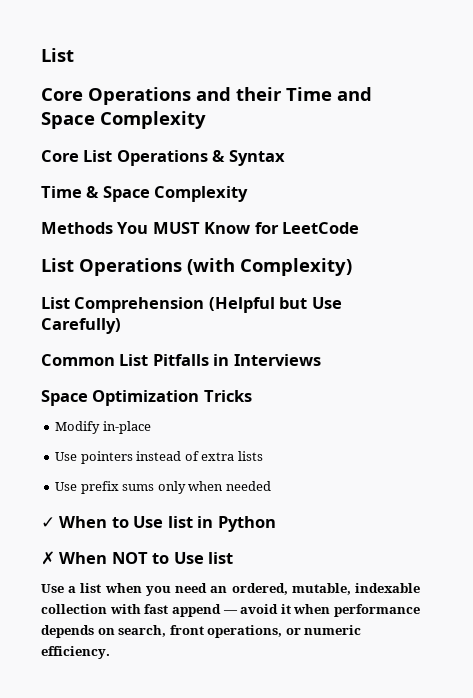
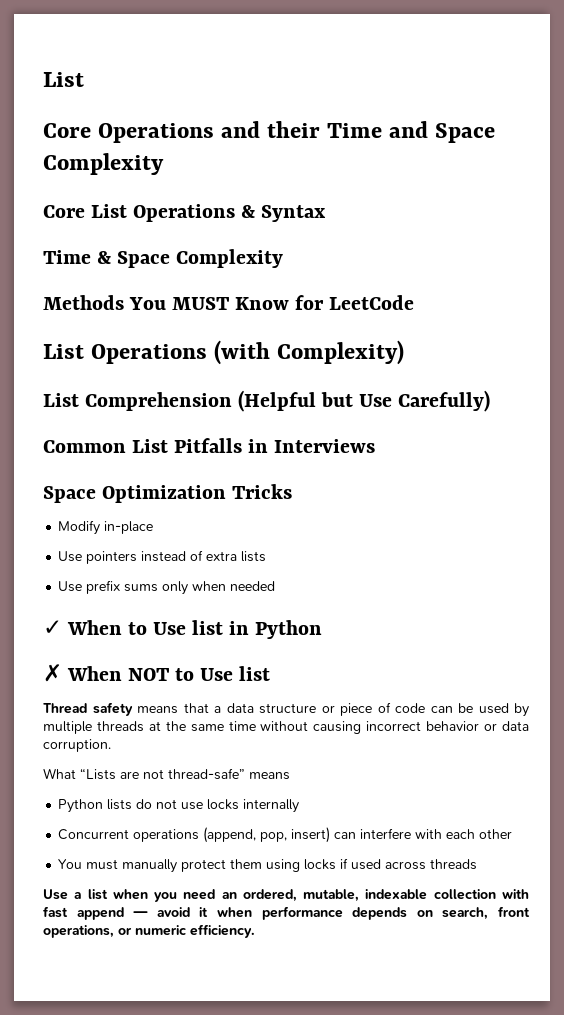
+ Thread safety means that a data structure or piece of code can be used by multiple threads at the same time without causing incorrect behavior or data corruption.
+ What “Lists are not thread-safe” means
+ Python lists do not use locks internally
+ Concurrent operations (append, pop, insert) can interfere with each other
+ You must manually protect them using locks if used across threads

